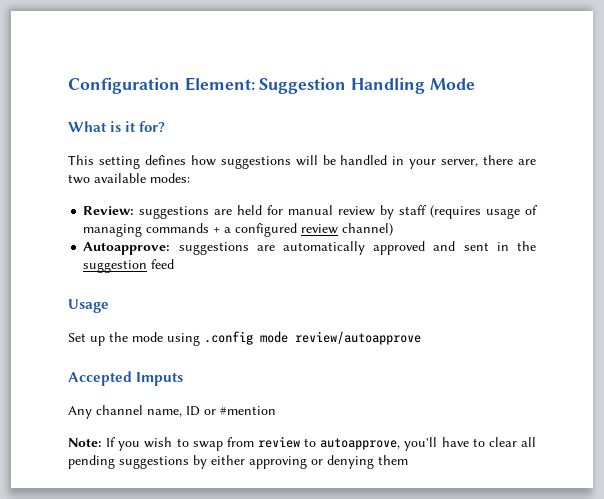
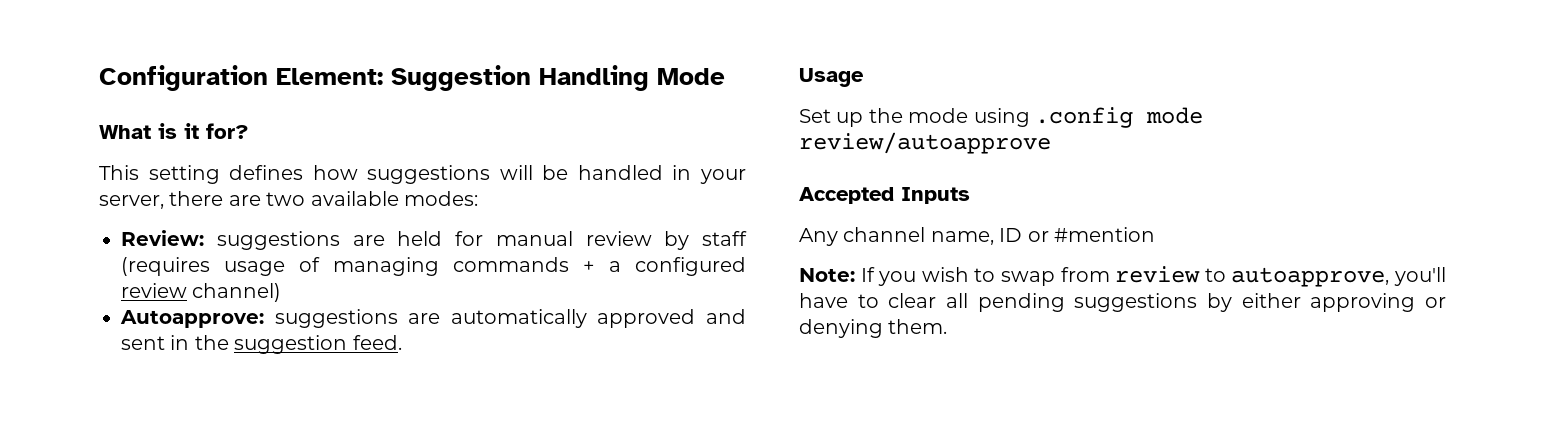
- Autoapprove: suggestions are automatically approved and sent in the suggestion feed
+ Autoapprove: suggestions are automatically approved and sent in the suggestion feed.
- Accepted Imputs
+ Accepted Inputs
- Note: If you wish to swap from review to autoapprove, you'll have to clear all pending suggestions by either approving or denying them
+ Note: If you wish to swap from review to autoapprove, you'll have to clear all pending suggestions by either approving or denying them.

